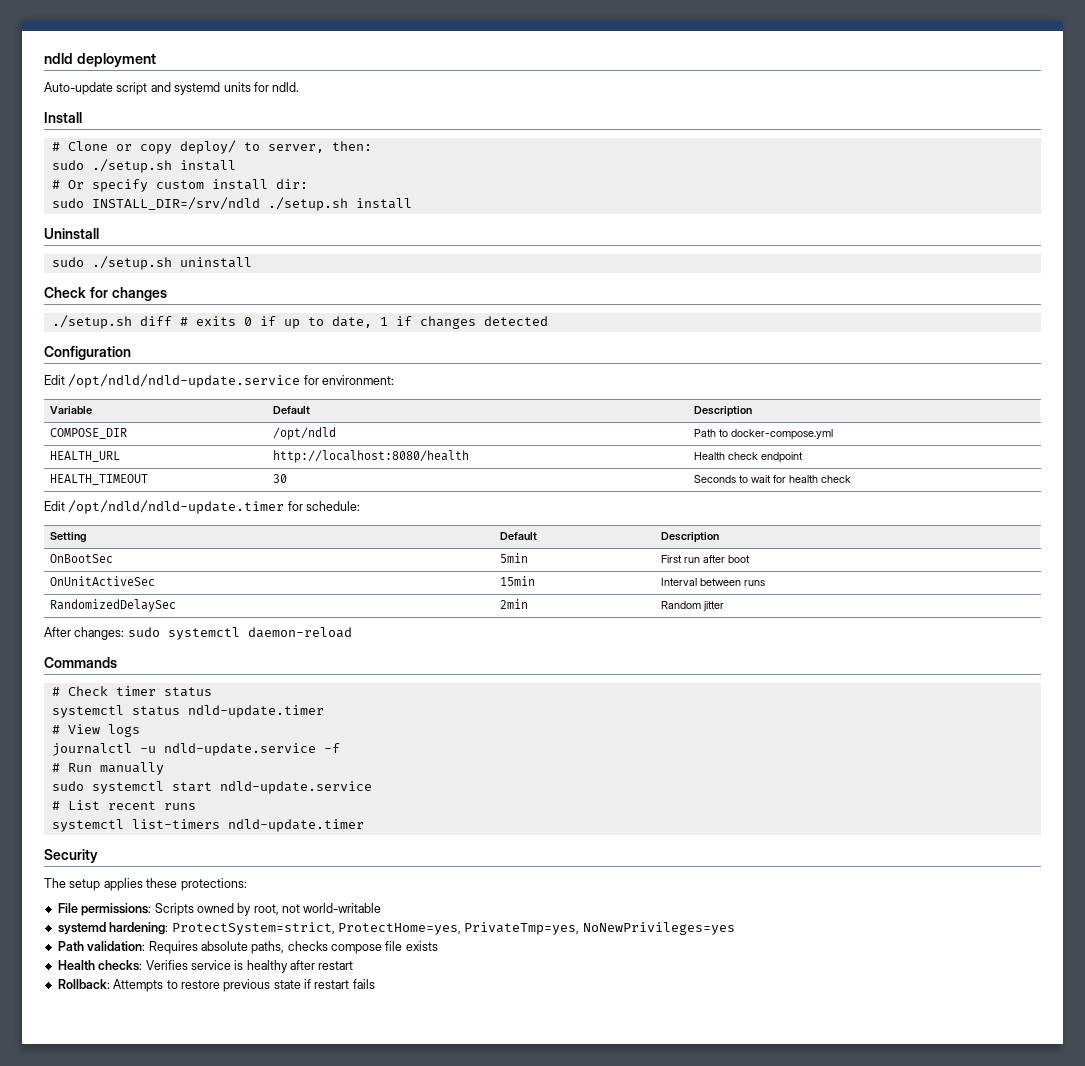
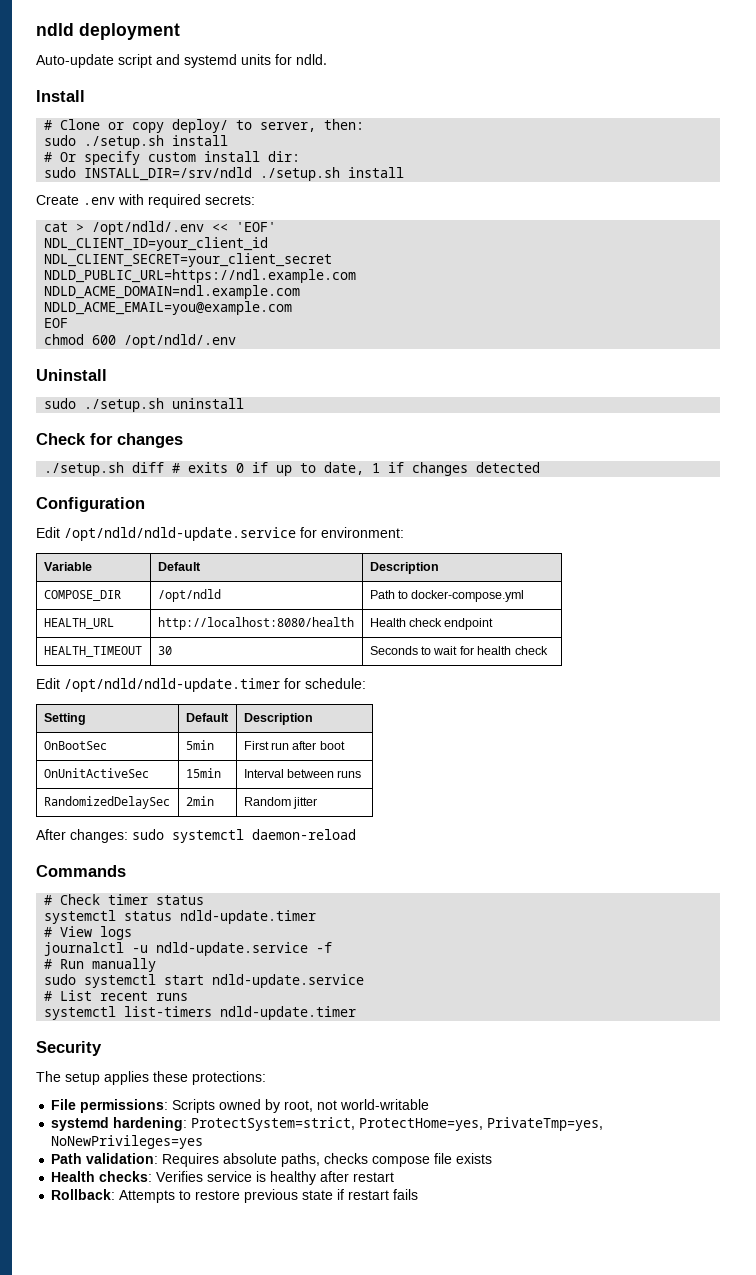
+ Create .env with required secrets:
+ cat > /opt/ndld/.env << 'EOF'
+ NDL_CLIENT_ID=your_client_id
+ NDL_CLIENT_SECRET=your_client_secret
+ NDLD_PUBLIC_URL=https://ndl.example.com
+ NDLD_ACME_DOMAIN=ndl.example.com
+ NDLD_ACME_EMAIL=you@example.com
+ EOF
+ chmod 600 /opt/ndld/.env

